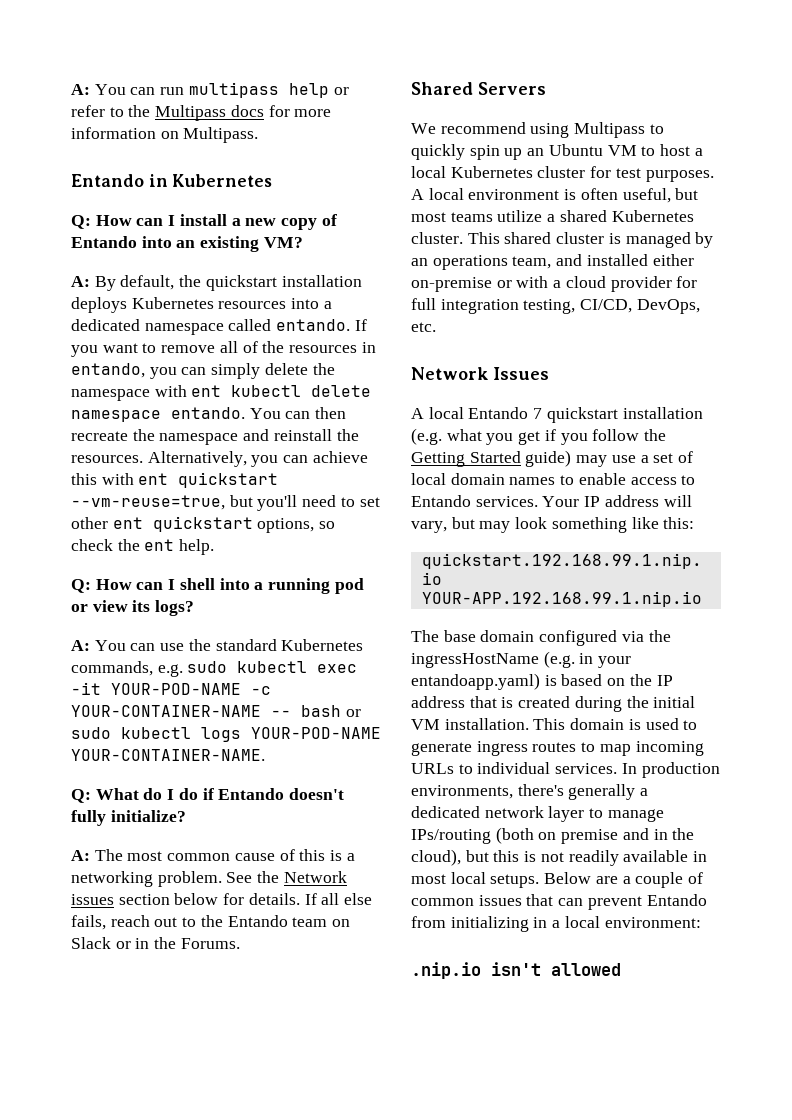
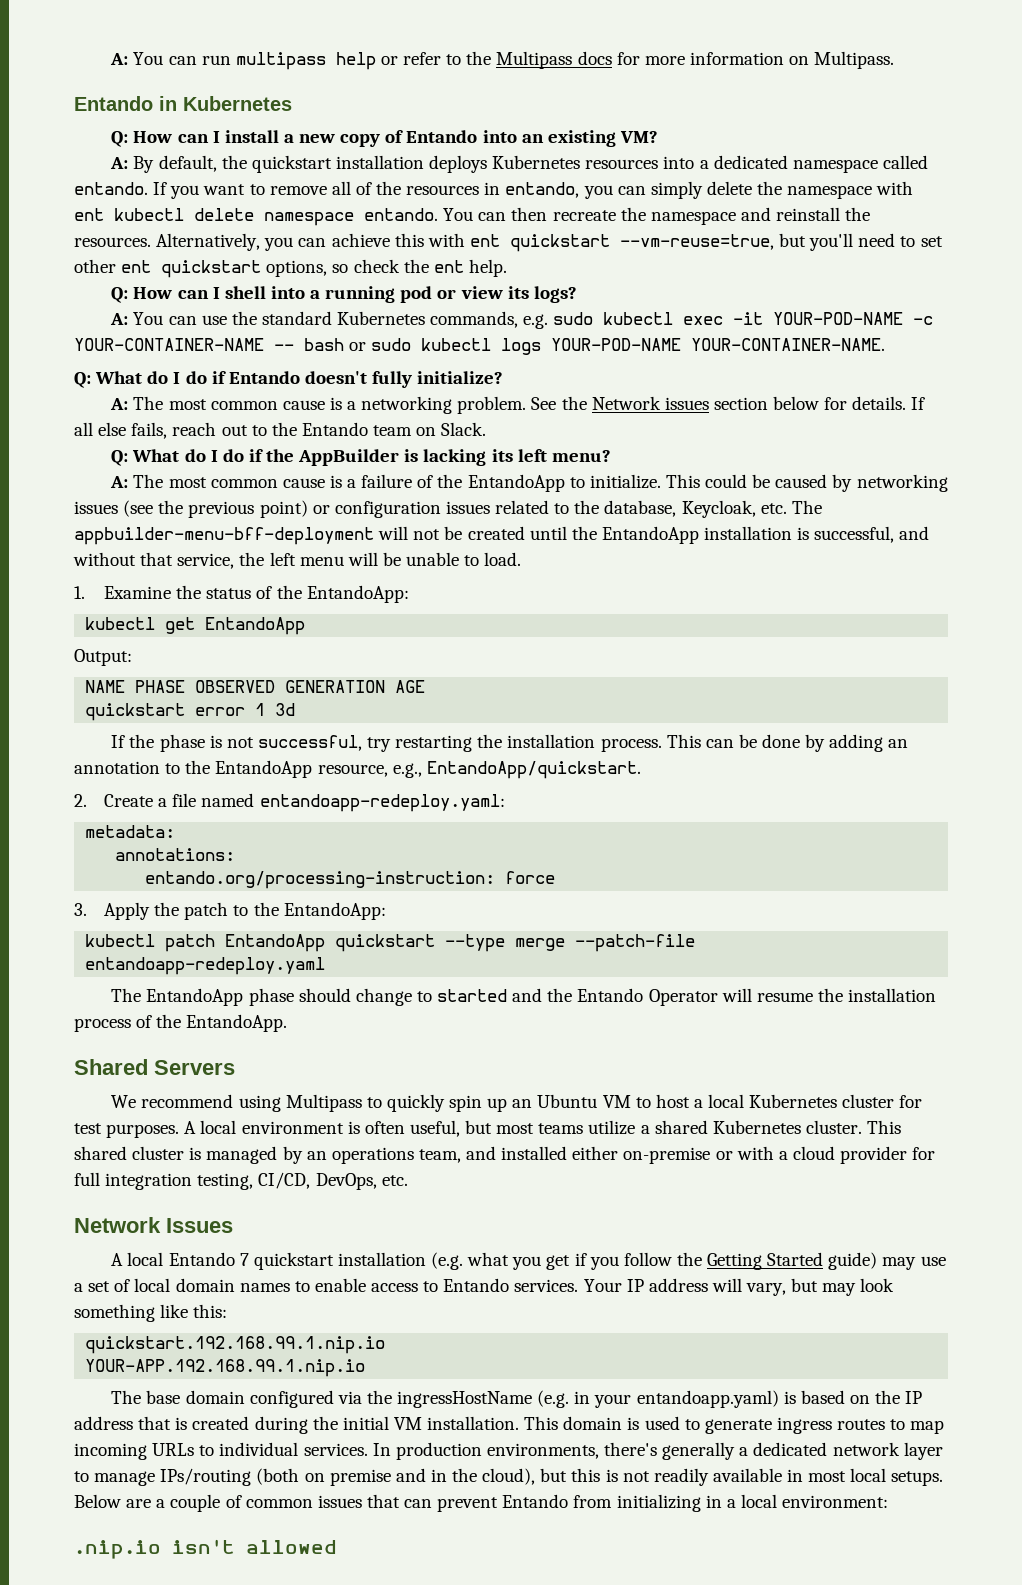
- A: The most common cause of this is a networking problem.
+ A: The most common cause is a networking problem.
- If all else fails, reach out to the Entando team on Slack or in the Forums.
+ If all else fails, reach out to the Entando team on Slack.
+ Q: What do I do if the AppBuilder is lacking its left menu?
+ A: The most common cause is a failure of the EntandoApp to initialize. This could be caused by networking issues (see the previous point) or configuration issues related to the database, Keycloak, etc. The appbuilder-menu-bff-deployment will not be created until the EntandoApp installation is successful, and without that service, the left menu will be unable to load.
+ 1. Examine the status of the EntandoApp:
+ kubectl get EntandoApp
+ Output:
+ NAME PHASE OBSERVED GENERATION AGE
+ quickstart error 1 3d
+ If the phase is not successful, try restarting the installation process. This can be done by adding an annotation to the EntandoApp resource, e.g., EntandoApp/quickstart.
+ 2. Create a file named entandoapp-redeploy.yaml:
+ metadata:
+ annotations:
+ entando.org/processing-instruction: force
+ 3. Apply the patch to the EntandoApp:
+ kubectl patch EntandoApp quickstart --type merge --patch-file entandoapp-redeploy.yaml
+ The EntandoApp phase should change to started and the Entando Operator will resume the installation process of the EntandoApp.

